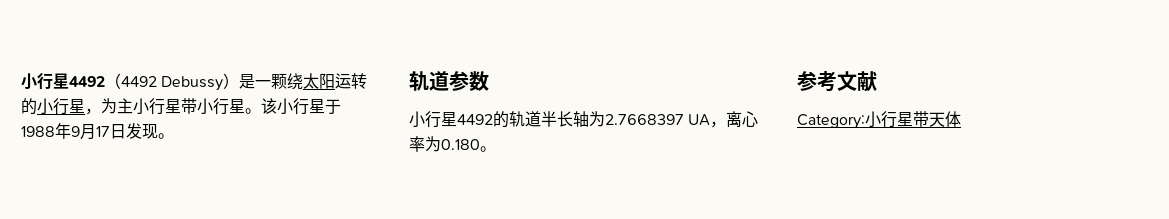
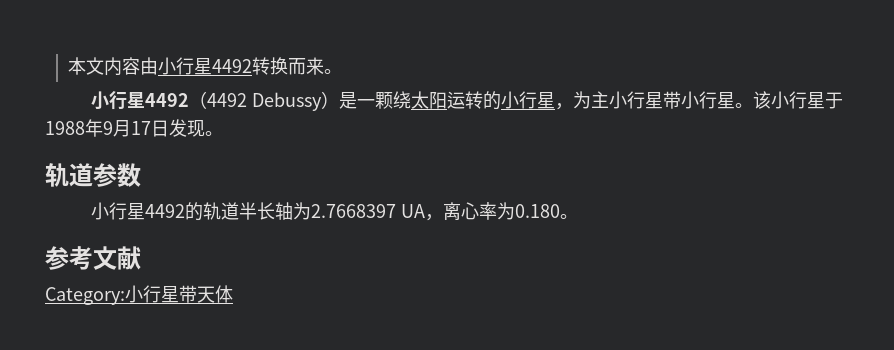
+ 本文内容由小行星4492转换而来。

